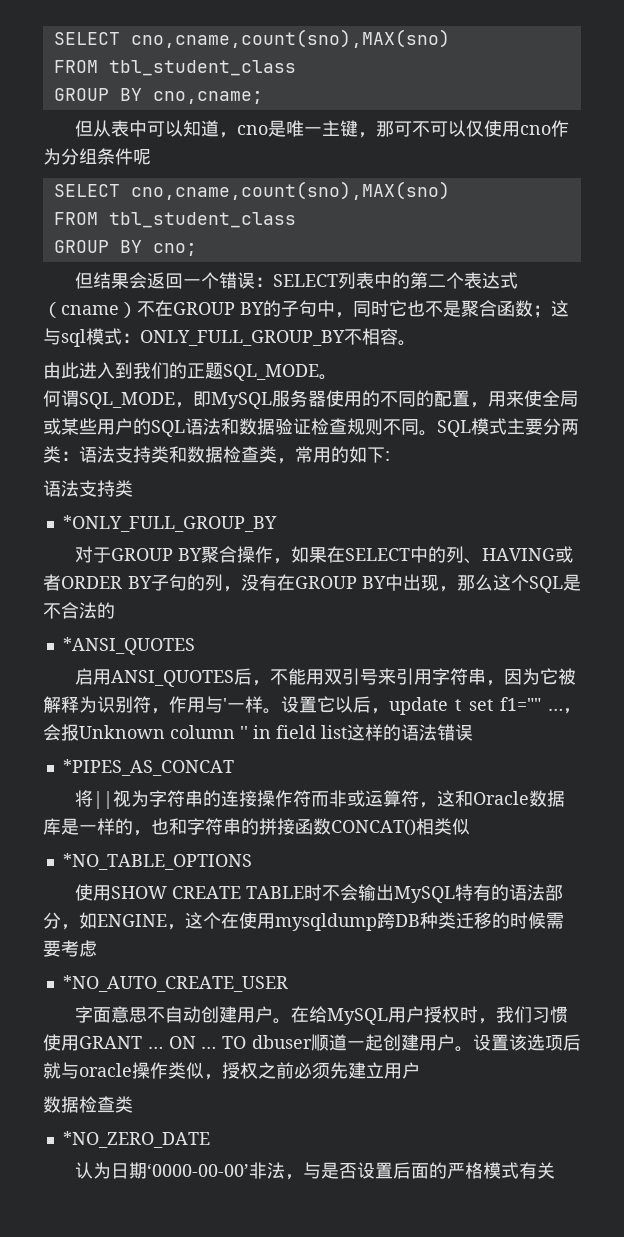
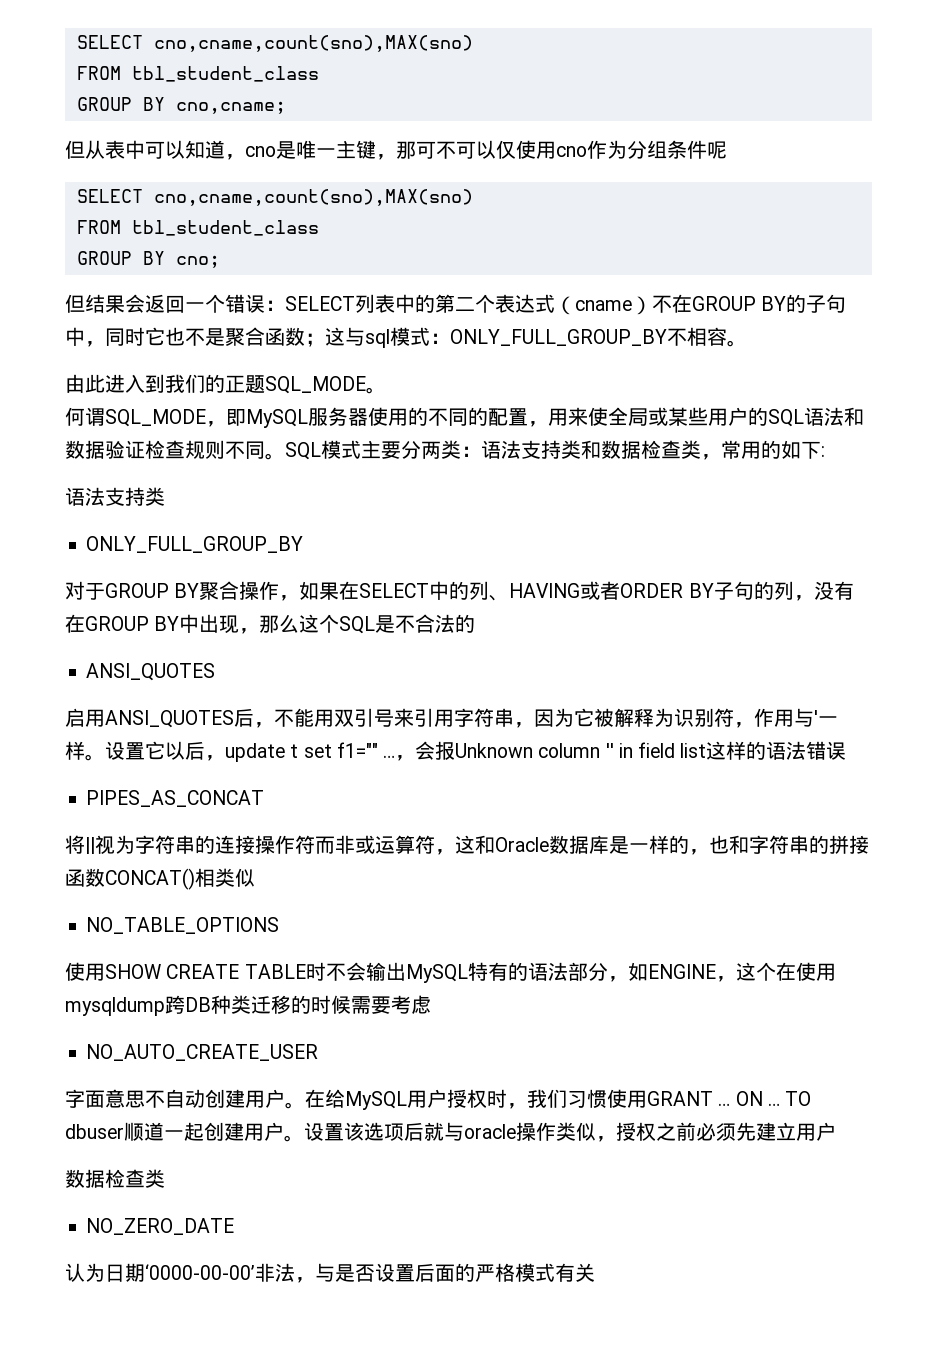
  SQL模式主要分两类：语法支持类和数据检查类，常用的如下:
  语法支持类
- *ONLY_FULL_GROUP_BY
+ ONLY_FULL_GROUP_BY
  对于GROUP BY聚合操作，如果在SELECT中的列、HAVING或者ORDER BY子句的列，没有在GROUP BY中出现，那么这个SQL是不合法的
- *ANSI_QUOTES
+ ANSI_QUOTES
- *PIPES_AS_CONCAT
+ PIPES_AS_CONCAT
- *NO_TABLE_OPTIONS
+ NO_TABLE_OPTIONS
- *NO_AUTO_CREATE_USER
+ NO_AUTO_CREATE_USER
- *NO_ZERO_DATE
+ NO_ZERO_DATE

